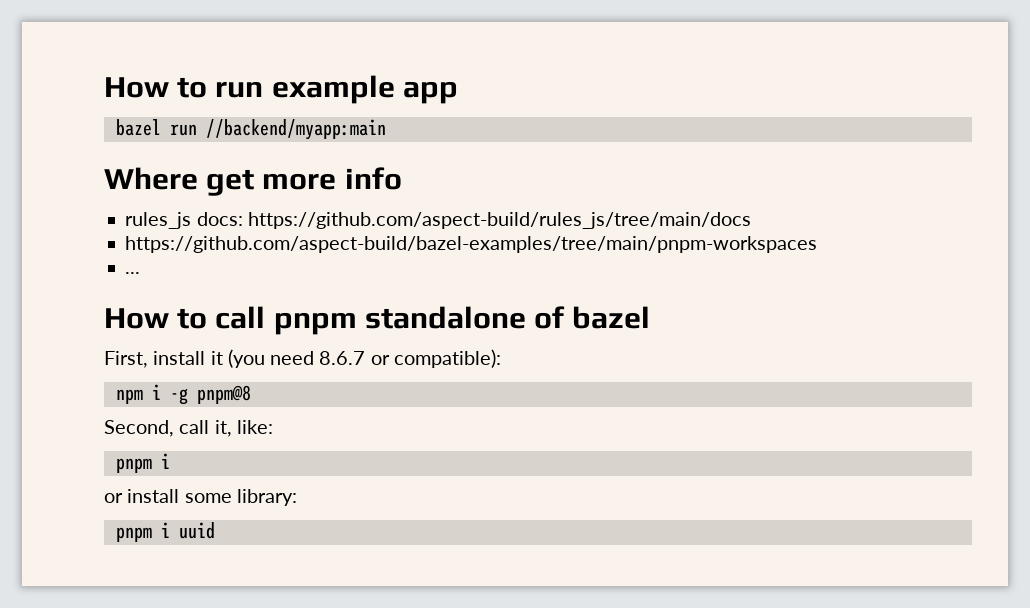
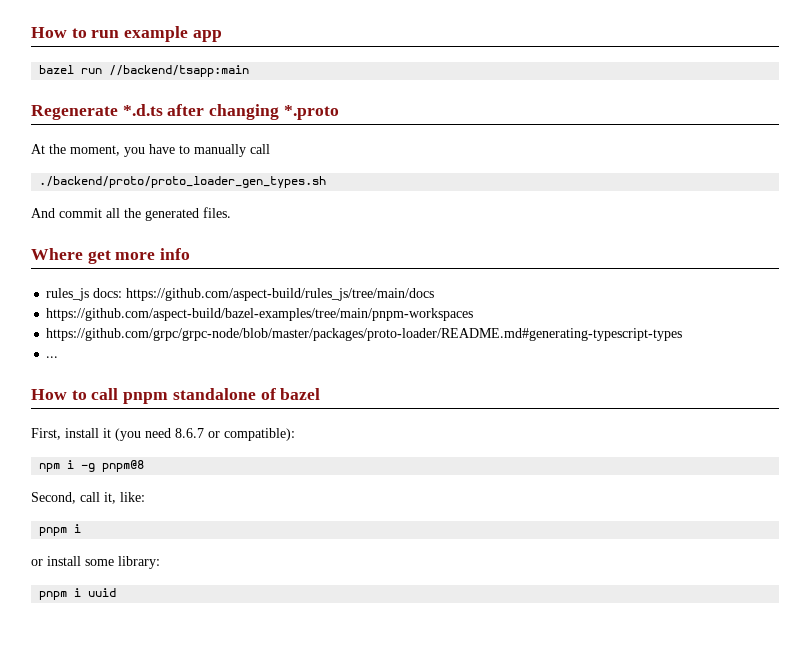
- bazel run //backend/myapp:main
+ bazel run //backend/tsapp:main
+ Regenerate *.d.ts after changing *.proto
+ At the moment, you have to manually call
+ ./backend/proto/proto_loader_gen_types.sh
+ And commit all the generated files.
+ https://github.com/grpc/grpc-node/blob/master/packages/proto-loader/README.md#generating-typescript-types

